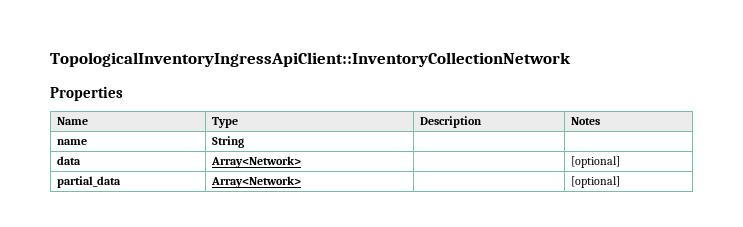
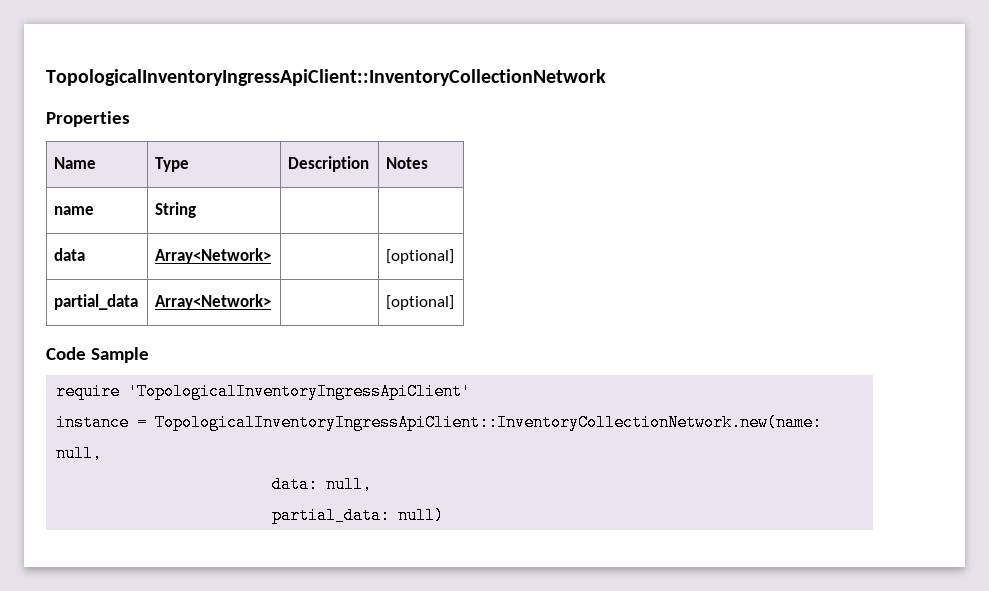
+ Code Sample
+ require 'TopologicalInventoryIngressApiClient'
+ instance = TopologicalInventoryIngressApiClient::InventoryCollectionNetwork.new(name: null,
+ data: null,
+ partial_data: null)

